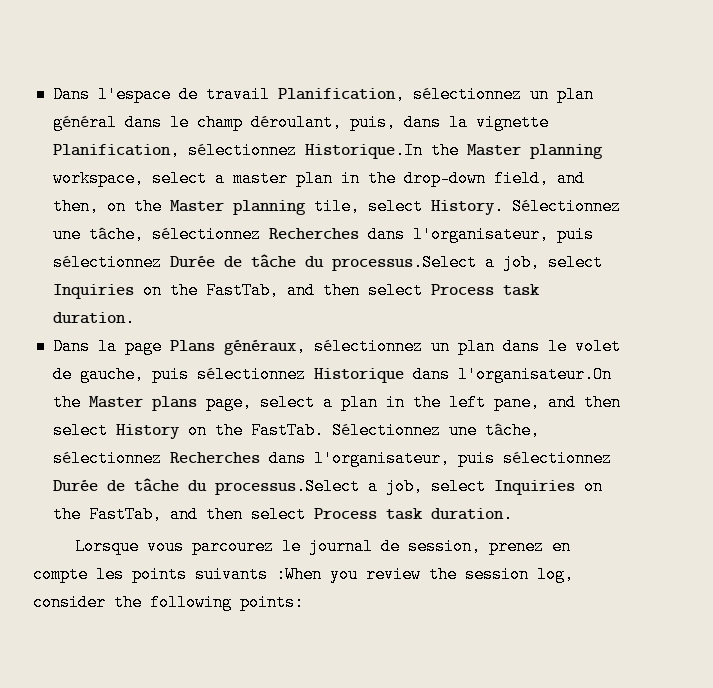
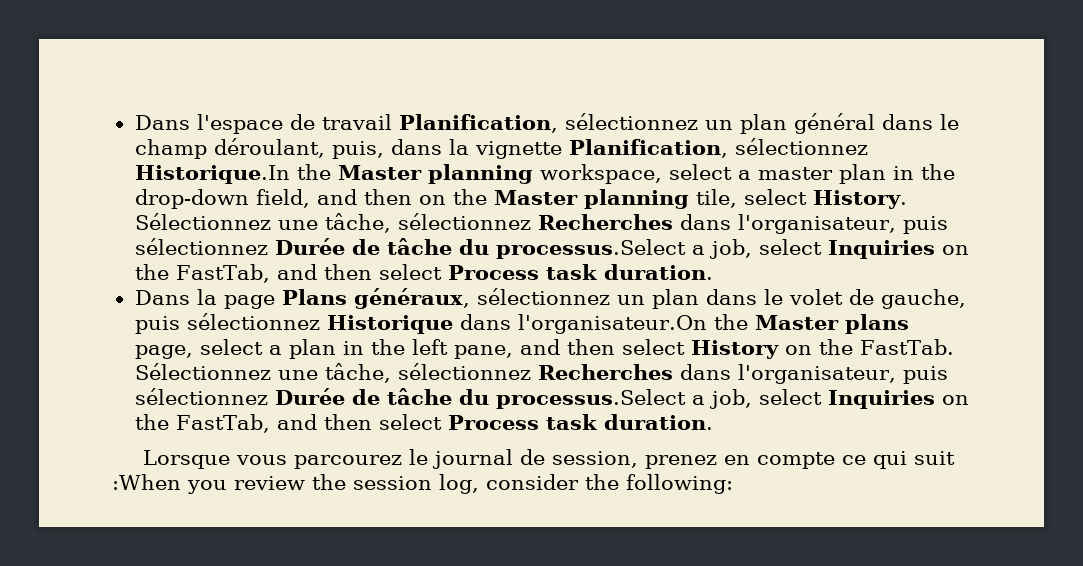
- Dans l'espace de travail Planification, sélectionnez un plan général dans le champ déroulant, puis, dans la vignette Planification, sélectionnez Historique.In the Master planning workspace, select a master plan in the drop-down field, and then, on the Master planning tile, select History.
+ Dans l'espace de travail Planification, sélectionnez un plan général dans le champ déroulant, puis, dans la vignette Planification, sélectionnez Historique.In the Master planning workspace, select a master plan in the drop-down field, and then on the Master planning tile, select History.
- Lorsque vous parcourez le journal de session, prenez en compte les points suivants :When you review the session log, consider the following points:
+ Lorsque vous parcourez le journal de session, prenez en compte ce qui suit :When you review the session log, consider the following:

